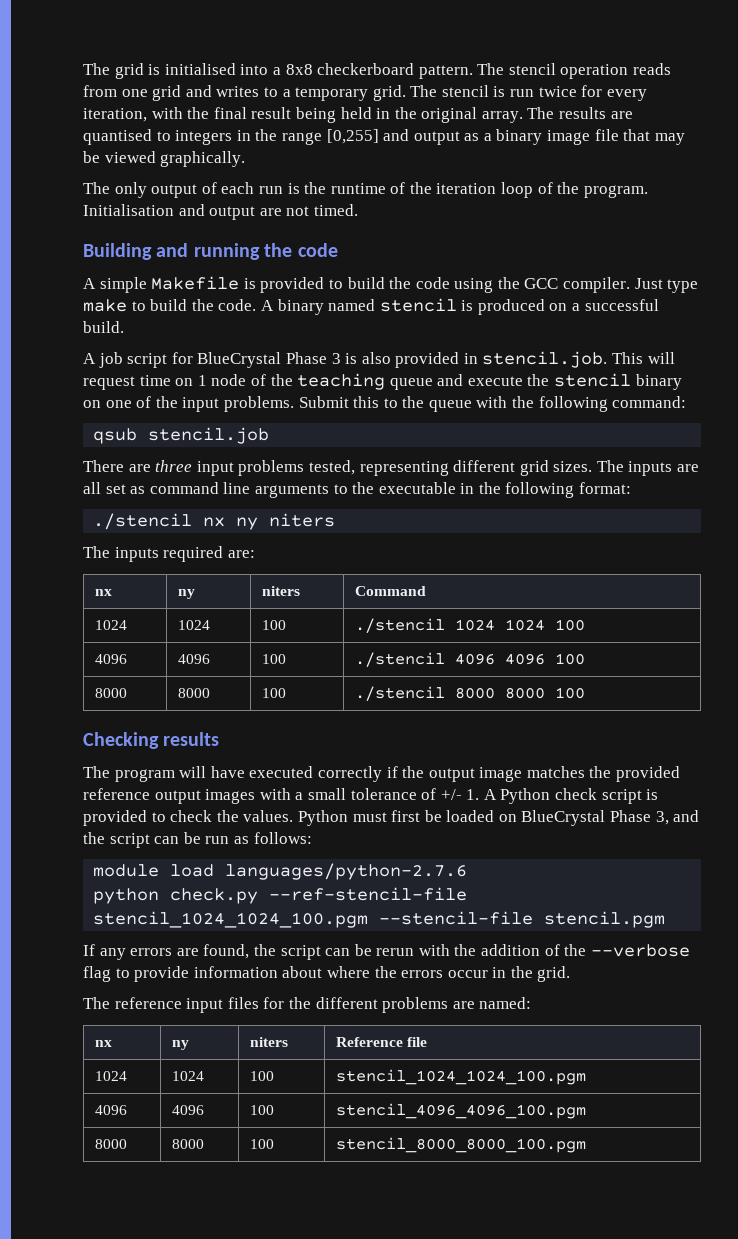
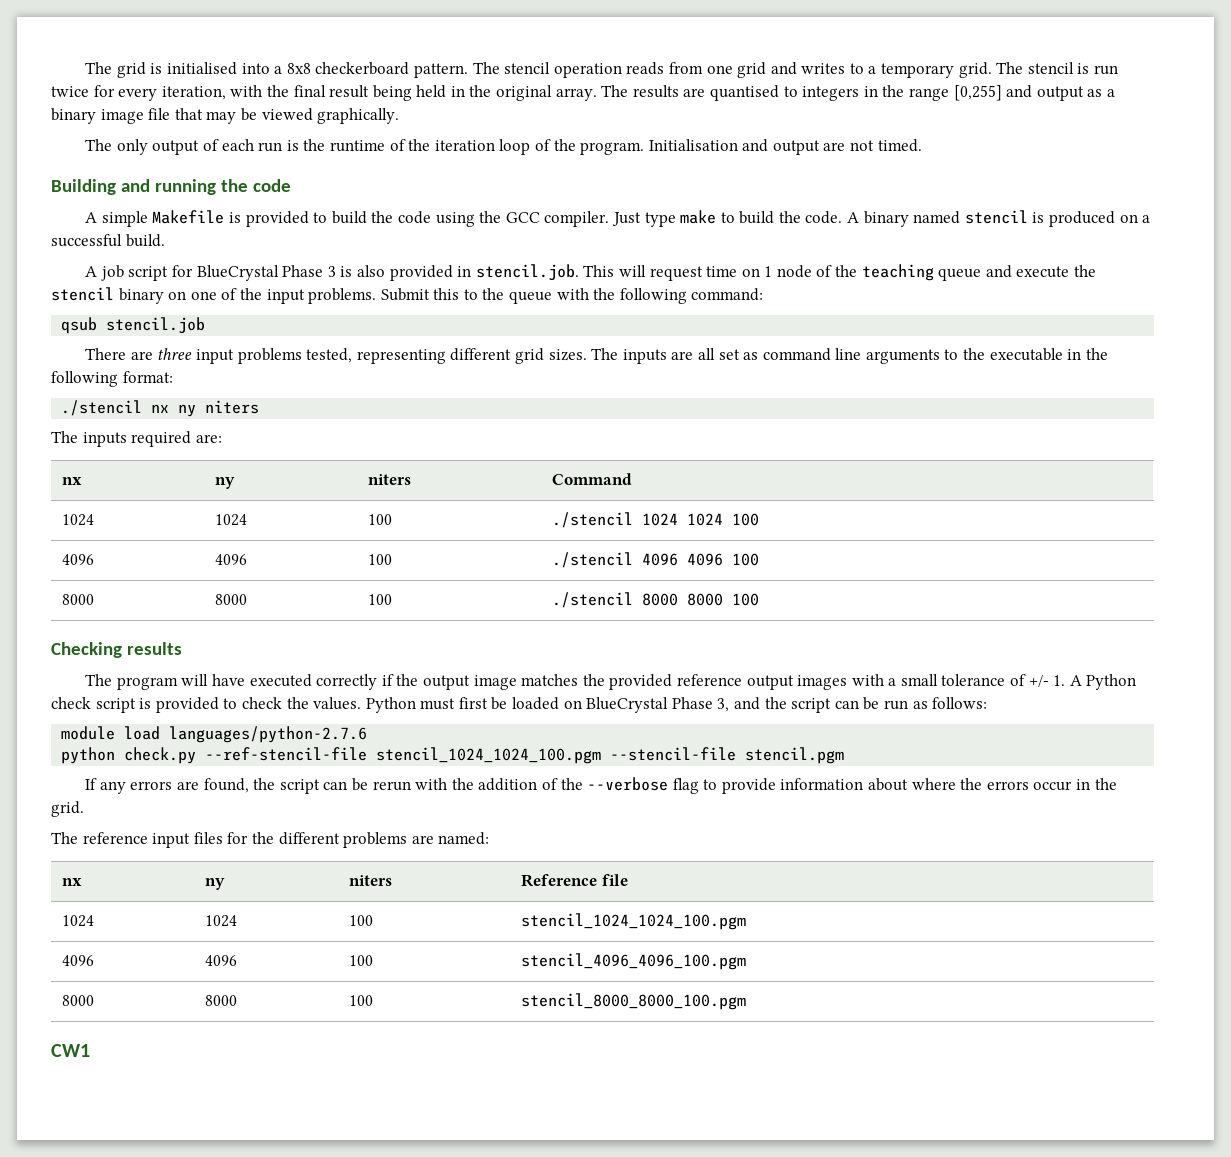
+ CW1

